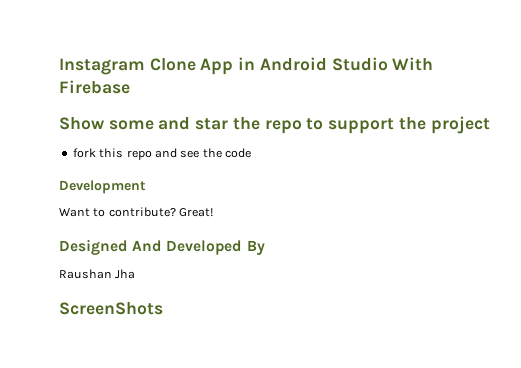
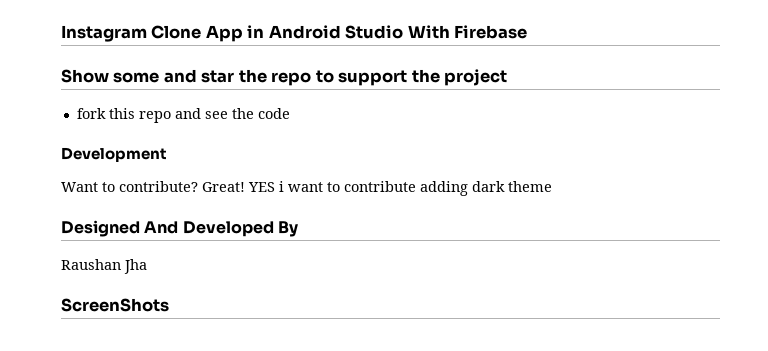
+ YES i want to contribute adding dark theme

